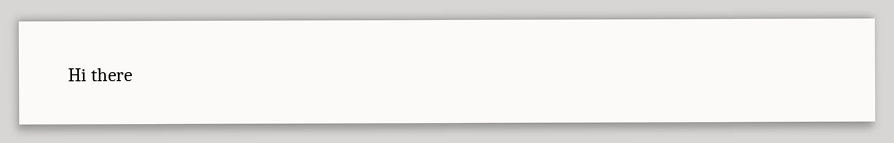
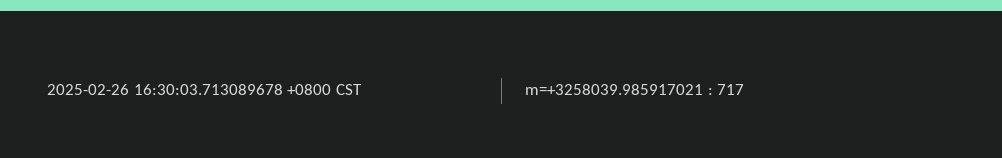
- Hi there
+ 2025-02-26 16:30:03.713089678 +0800 CST m=+3258039.985917021 : 717

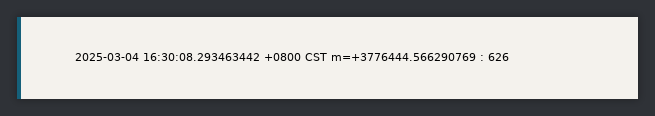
- 2025-02-26 16:30:03.713089678 +0800 CST m=+3258039.985917021 : 717
+ 2025-03-04 16:30:08.293463442 +0800 CST m=+3776444.566290769 : 626

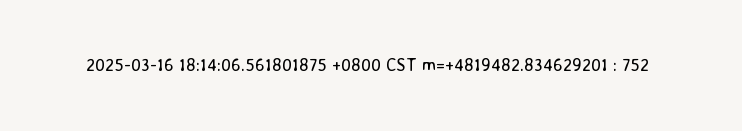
- 2025-03-04 16:30:08.293463442 +0800 CST m=+3776444.566290769 : 626
+ 2025-03-16 18:14:06.561801875 +0800 CST m=+4819482.834629201 : 752

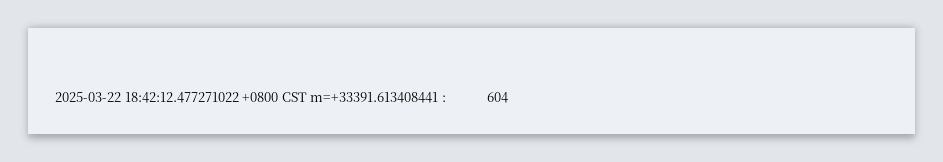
- 2025-03-16 18:14:06.561801875 +0800 CST m=+4819482.834629201 : 752
+ 2025-03-22 18:42:12.477271022 +0800 CST m=+33391.613408441 : 604

